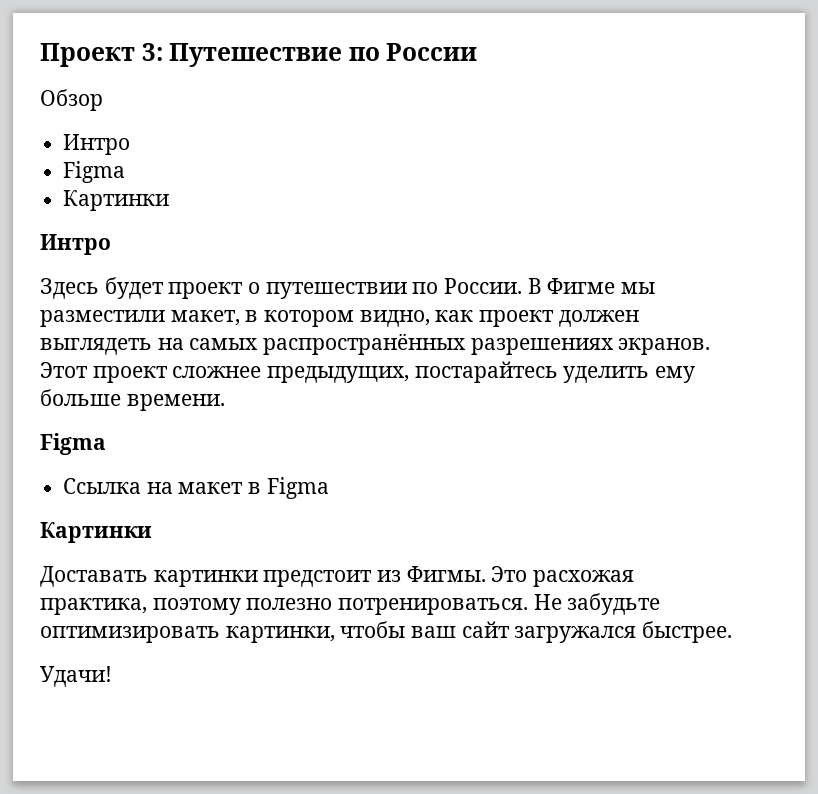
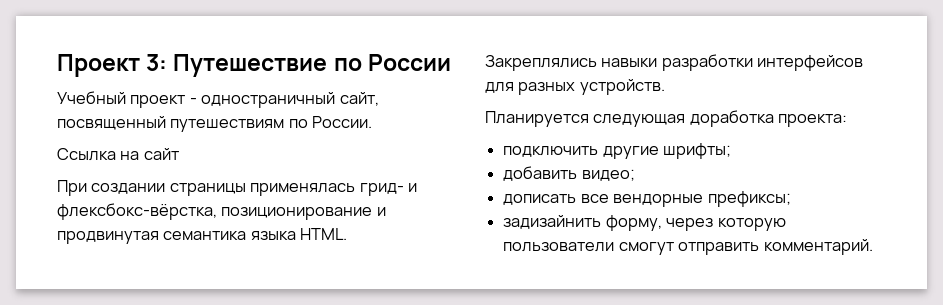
- Обзор
- Интро
- Figma
- Картинки
- Интро
- Здесь будет проект о путешествии по России. В Фигме мы разместили макет, в котором видно, как проект должен выглядеть на самых распространённых разрешениях экранов. Этот проект сложнее предыдущих, постарайтесь уделить ему больше времени.
- Figma
- Ссылка на макет в Figma
- Картинки
- Доставать картинки предстоит из Фигмы. Это расхожая практика, поэтому полезно потренироваться. Не забудьте оптимизировать картинки, чтобы ваш сайт загружался быстрее.
- Удачи!
+ Учебный проект - одностраничный сайт, посвященный путешествиям по России.
+ Ссылка на сайт
+ При создании страницы применялась грид- и флексбокс-вёрстка, позиционирование и продвинутая семантика языка HTML. Закреплялись навыки разработки интерфейсов для разных устройств.
+ Планируется следующая доработка проекта:
+ подключить другие шрифты;
+ добавить видео;
+ дописать все вендорные префиксы;
+ задизайнить форму, через которую пользователи смогут отправить комментарий.

